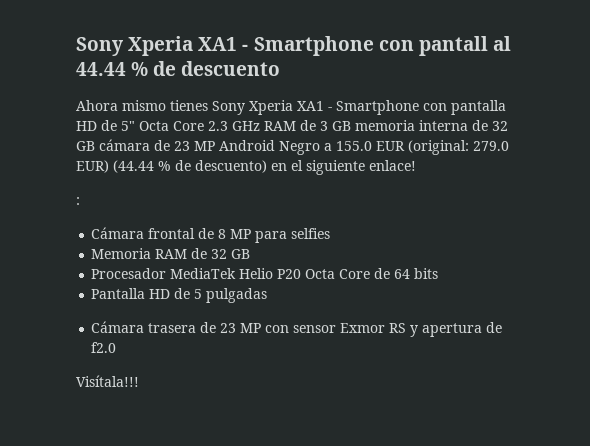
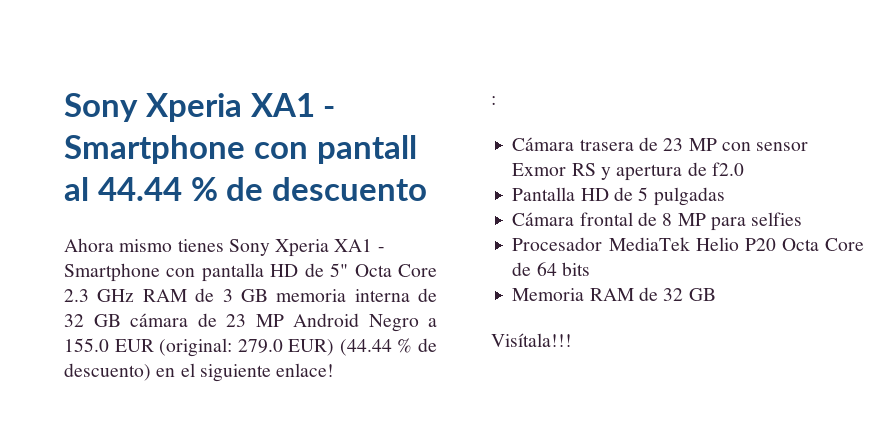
- Cámara frontal de 8 MP para selfies
- Memoria RAM de 32 GB
- Procesador MediaTek Helio P20 Octa Core de 64 bits
- Pantalla HD de 5 pulgadas
+ Pantalla HD de 5 pulgadas
+ Cámara frontal de 8 MP para selfies
+ Procesador MediaTek Helio P20 Octa Core de 64 bits
+ Memoria RAM de 32 GB

